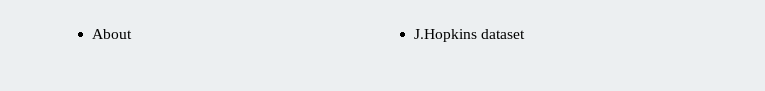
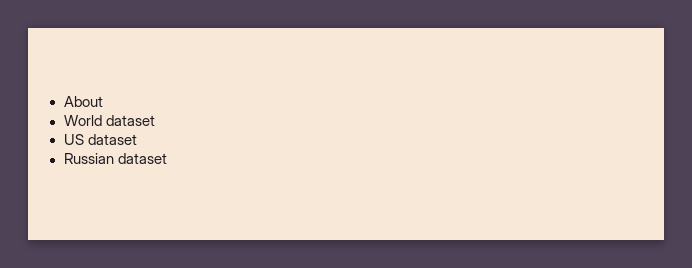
- J.Hopkins dataset
+ World dataset
+ US dataset
+ Russian dataset

